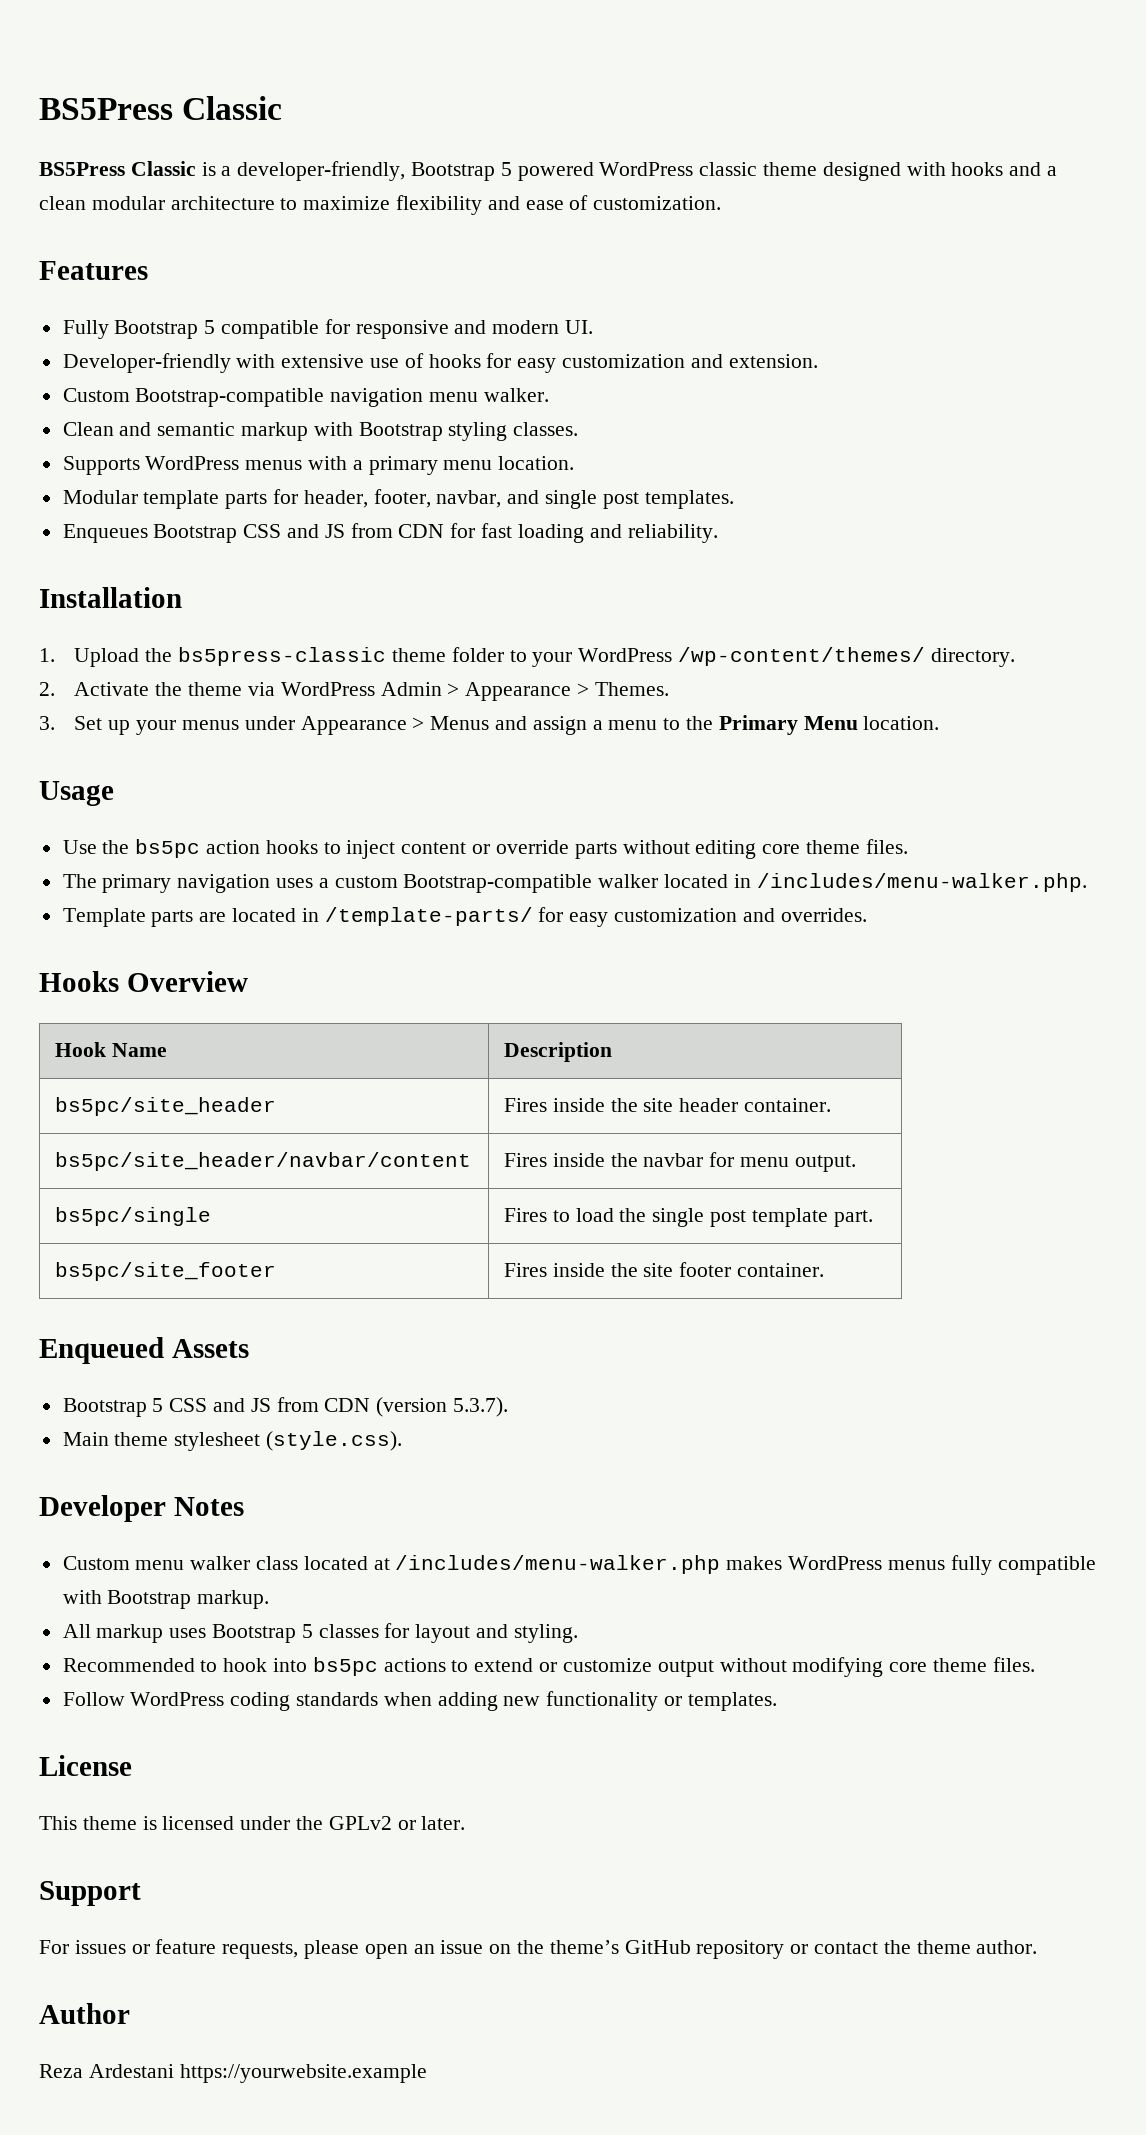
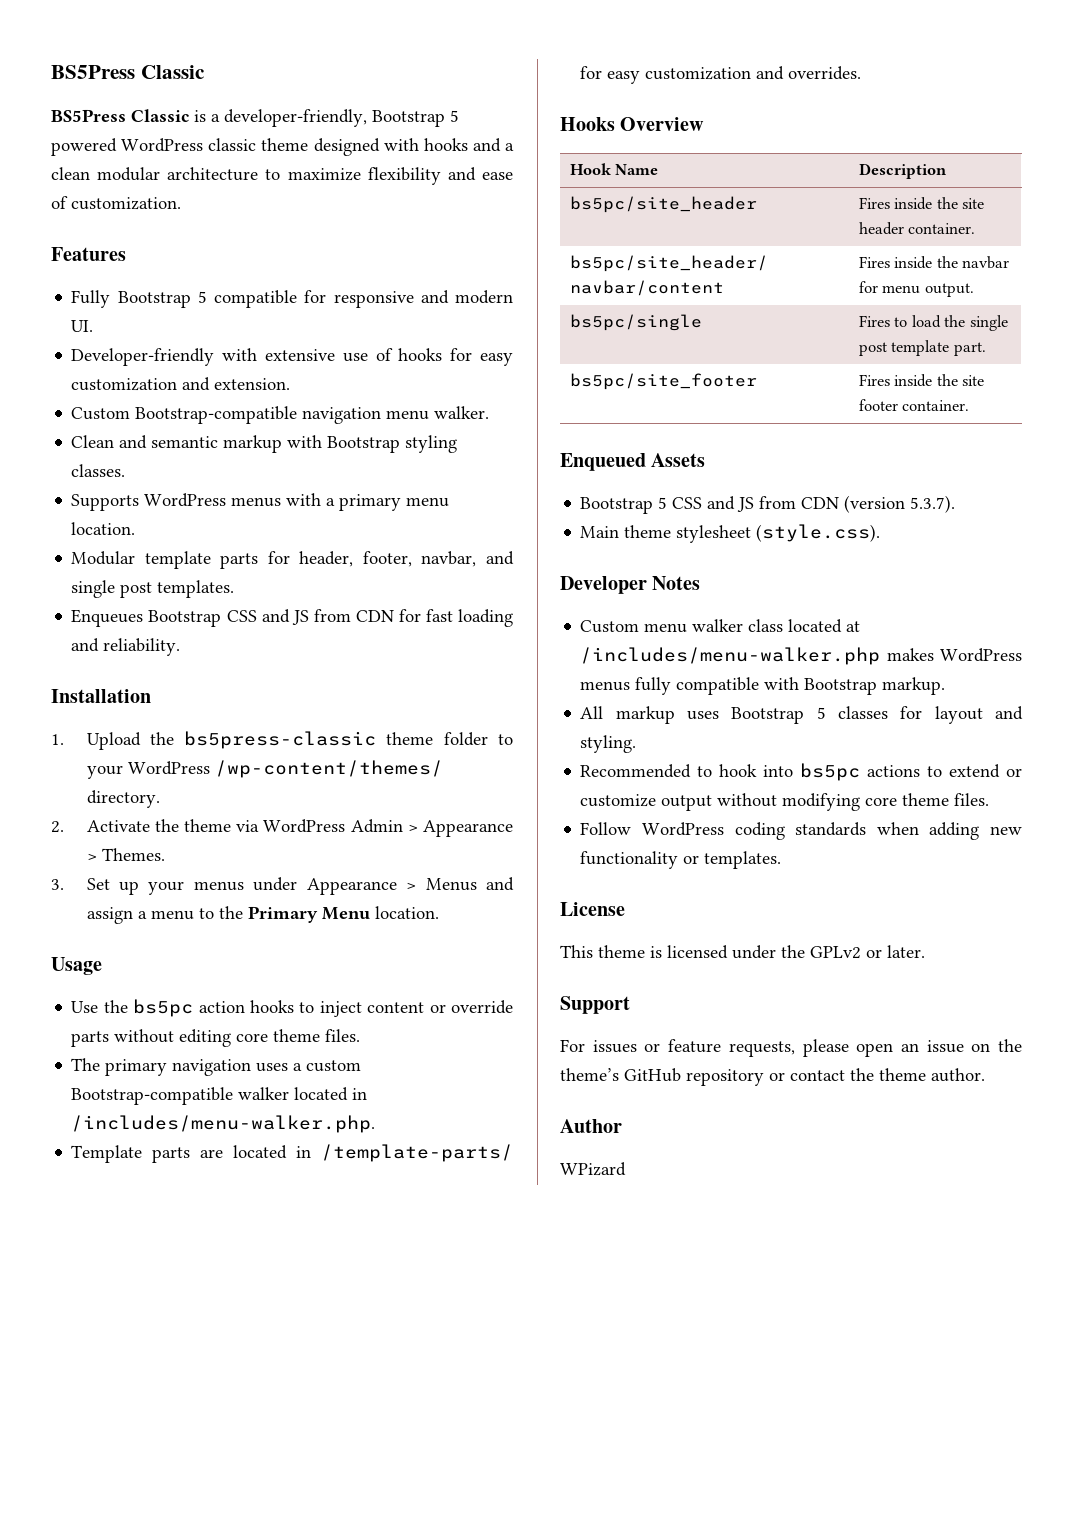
- Reza Ardestani https://yourwebsite.example
+ WPizard

